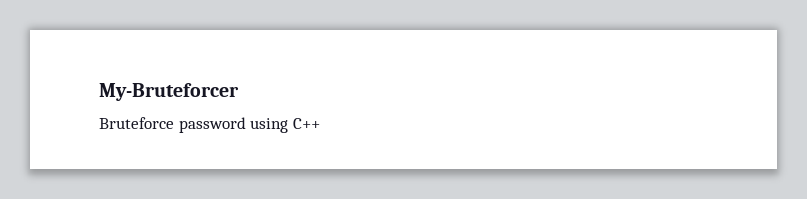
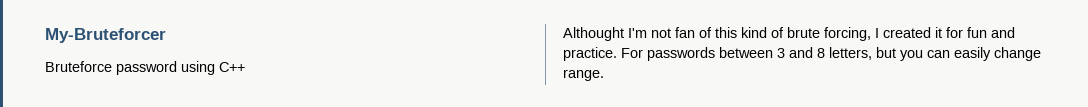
+ Althought I'm not fan of this kind of brute forcing, I created it for fun and practice. For passwords between 3 and 8 letters, but you can easily change range.

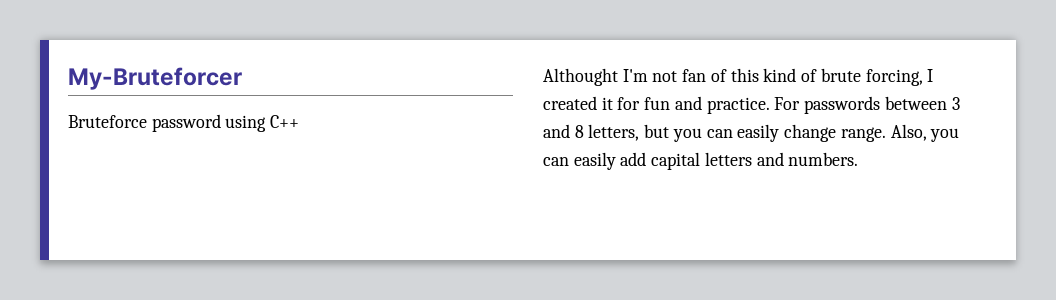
+ Also, you can easily add capital letters and numbers.

